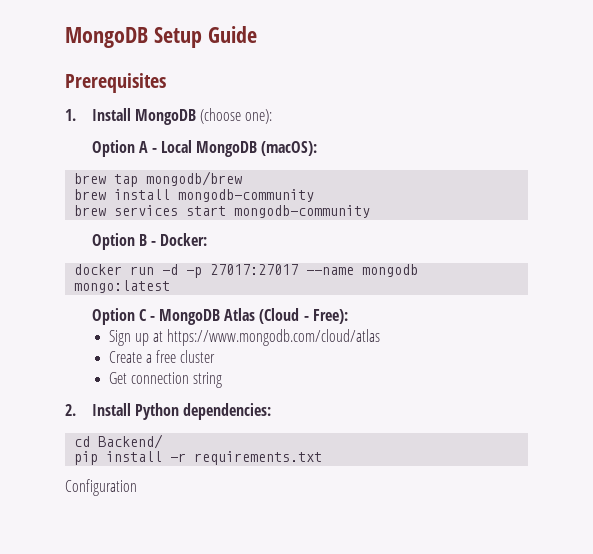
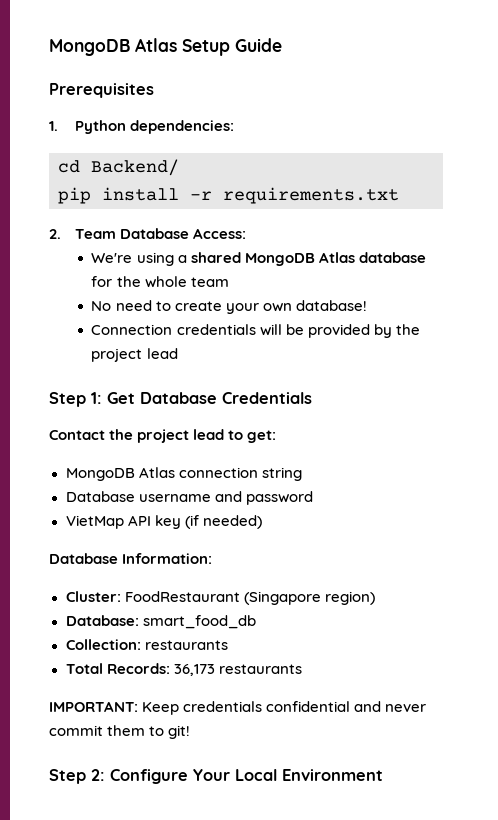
- MongoDB Setup Guide
+ MongoDB Atlas Setup Guide
- 1. Install MongoDB (choose one):
- Option A - Local MongoDB (macOS):
- brew tap mongodb/brew
- brew install mongodb-community
- brew services start mongodb-community
- Option B - Docker:
- docker run -d -p 27017:27017 --name mongodb mongo:latest
- Option C - MongoDB Atlas (Cloud - Free):
- Sign up at https://www.mongodb.com/cloud/atlas
- Create a free cluster
- Get connection string
- 2. Install Python dependencies:
+ 1. Python dependencies:
- Configuration
+ 2. Team Database Access:
+ We're using a shared MongoDB Atlas database for the whole team
+ No need to create your own database!
+ Connection credentials will be provided by the project lead
+ Step 1: Get Database Credentials
+ Contact the project lead to get:
+ MongoDB Atlas connection string
+ Database username and password
+ VietMap API key (if needed)
+ Database Information:
+ Cluster: FoodRestaurant (Singapore region)
+ Database: smart_food_db
+ Collection: restaurants
+ Total Records: 36,173 restaurants
+ IMPORTANT: Keep credentials confidential and never commit them to git!
+ Step 2: Configure Your Local Environment

